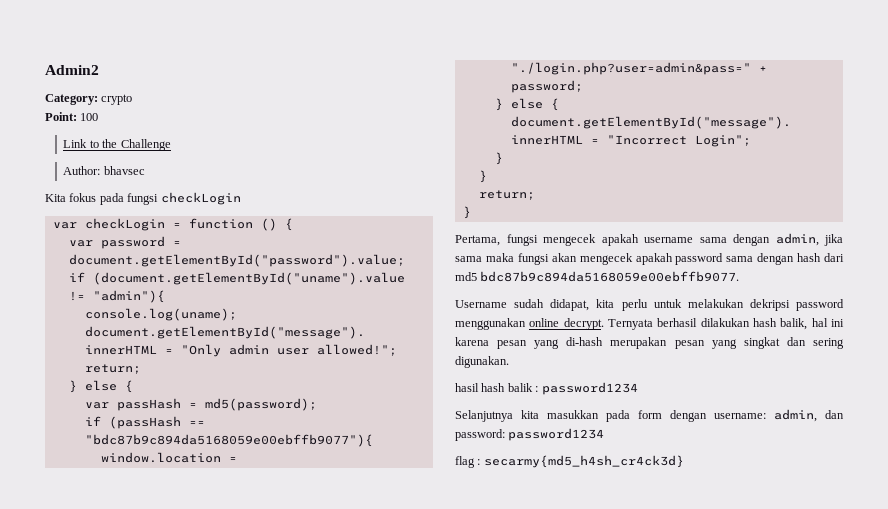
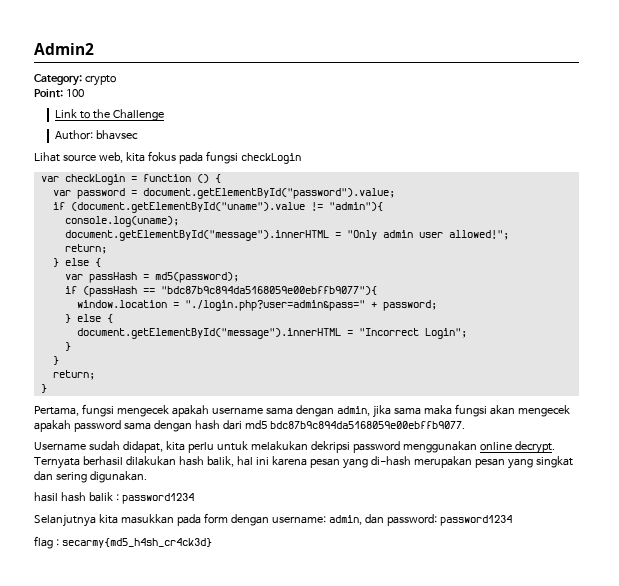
- Kita fokus pada fungsi checkLogin
+ Lihat source web, kita fokus pada fungsi checkLogin

